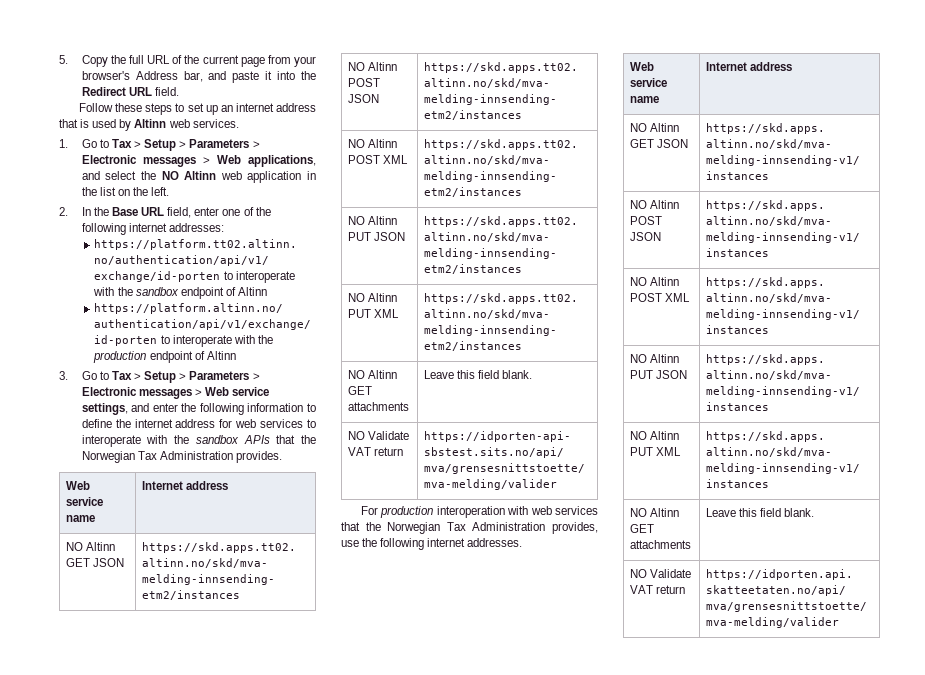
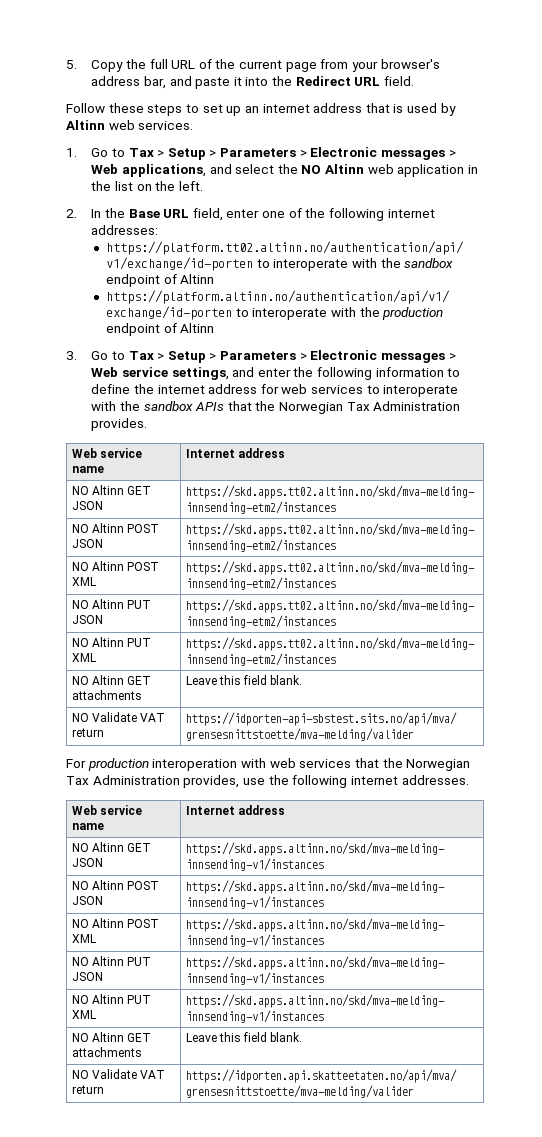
- 5. Copy the full URL of the current page from your browser's Address bar, and paste it into the Redirect URL field.
+ 5. Copy the full URL of the current page from your browser's address bar, and paste it into the Redirect URL field.

